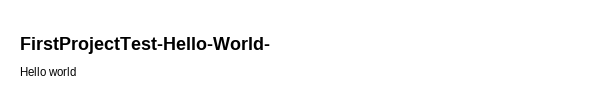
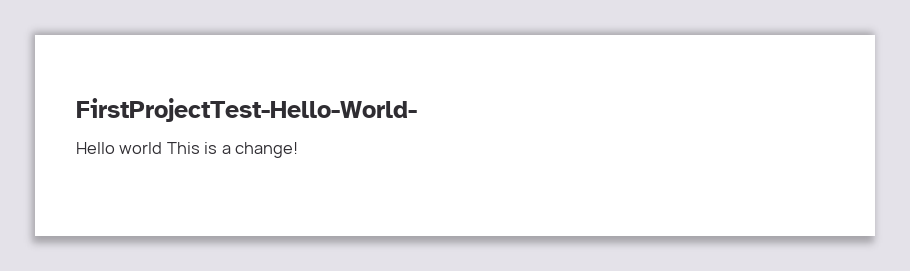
- Hello world
+ Hello world This is a change!

